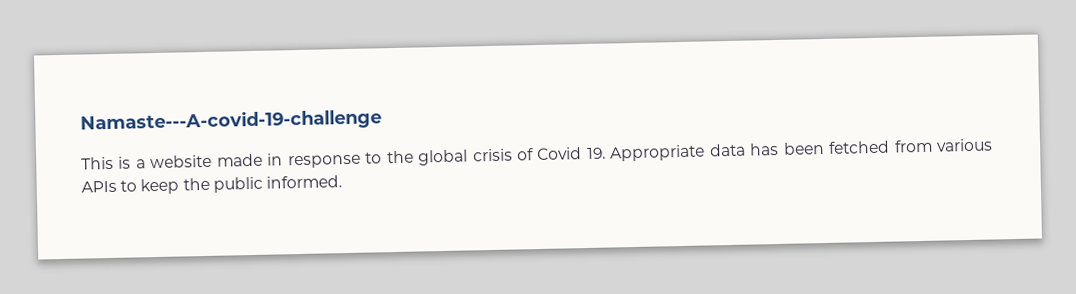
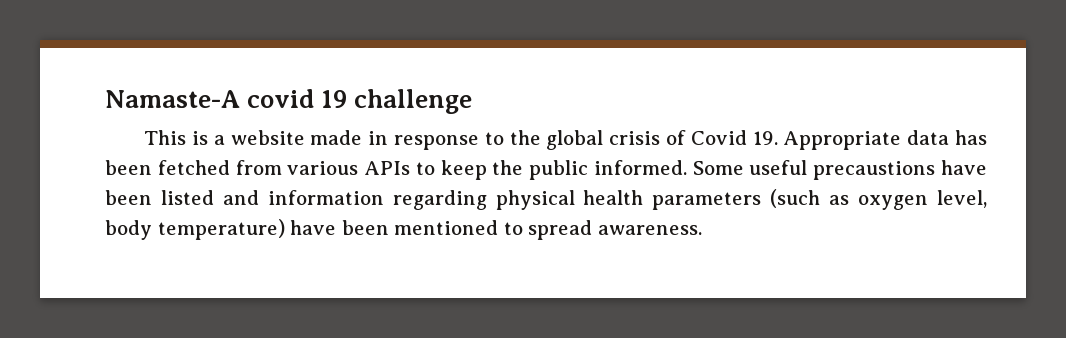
- Namaste---A-covid-19-challenge
+ Namaste-A covid 19 challenge
+ Some useful precaustions have been listed and information regarding physical health parameters (such as oxygen level, body temperature) have been mentioned to spread awareness.

